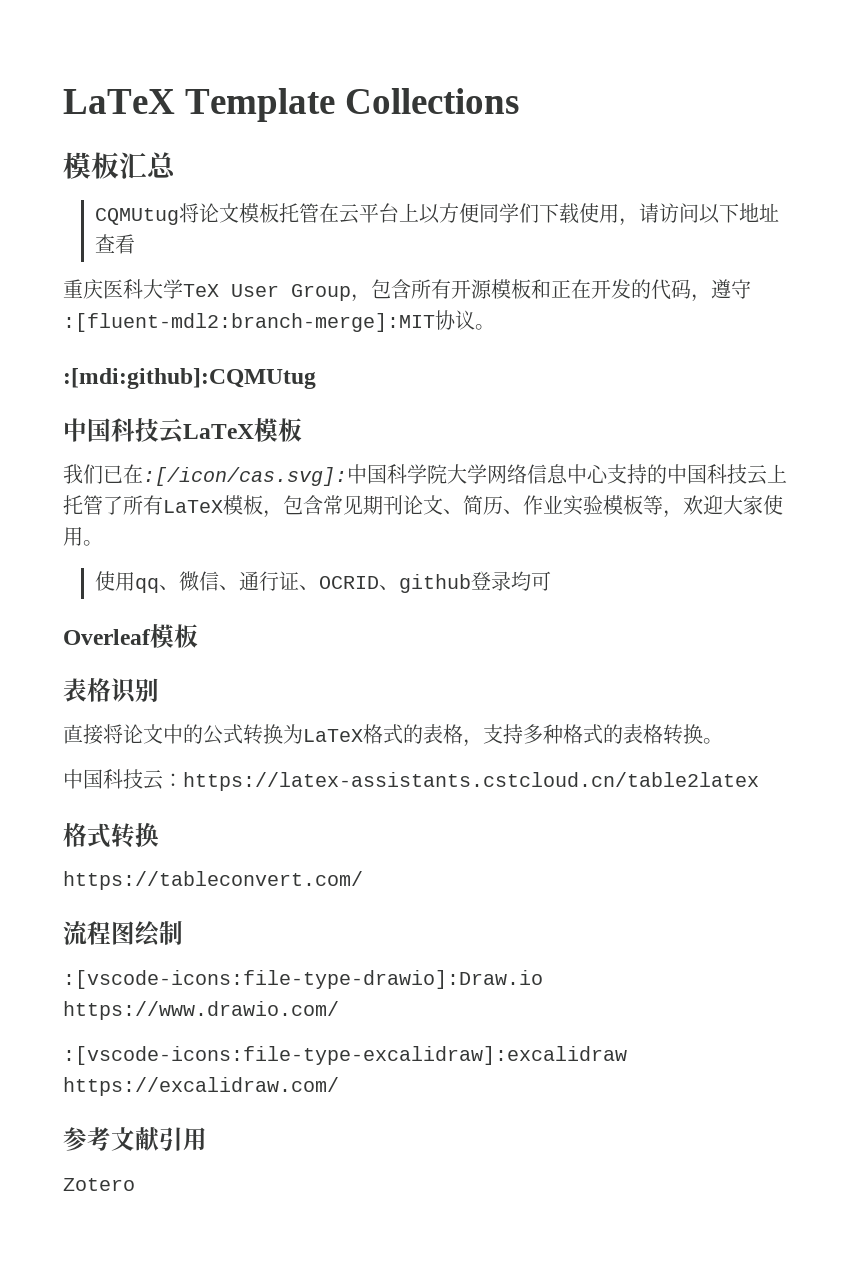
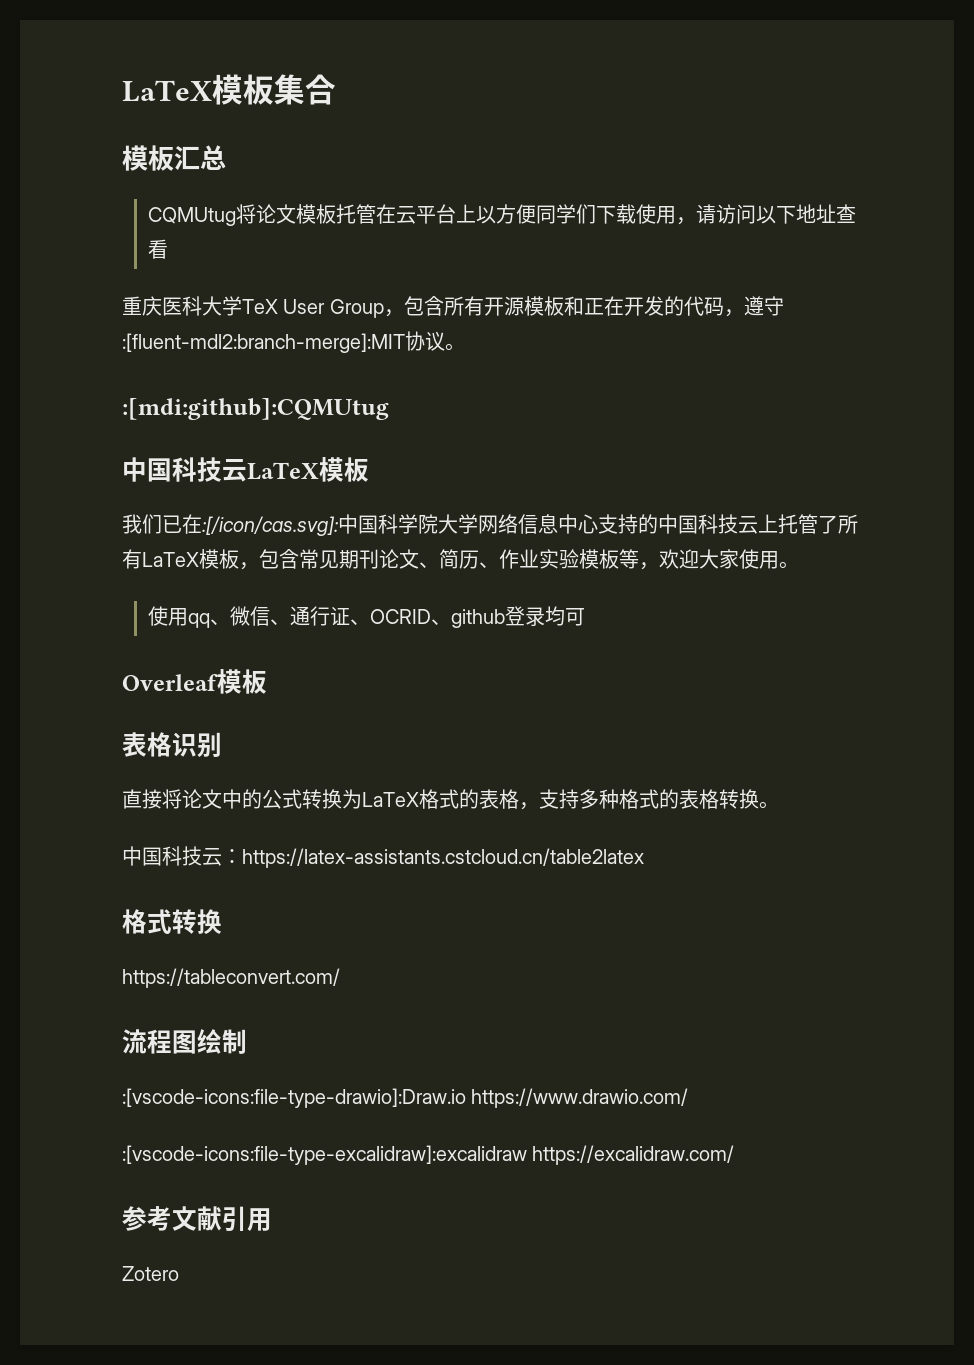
- LaTeX Template Collections
+ LaTeX模板集合

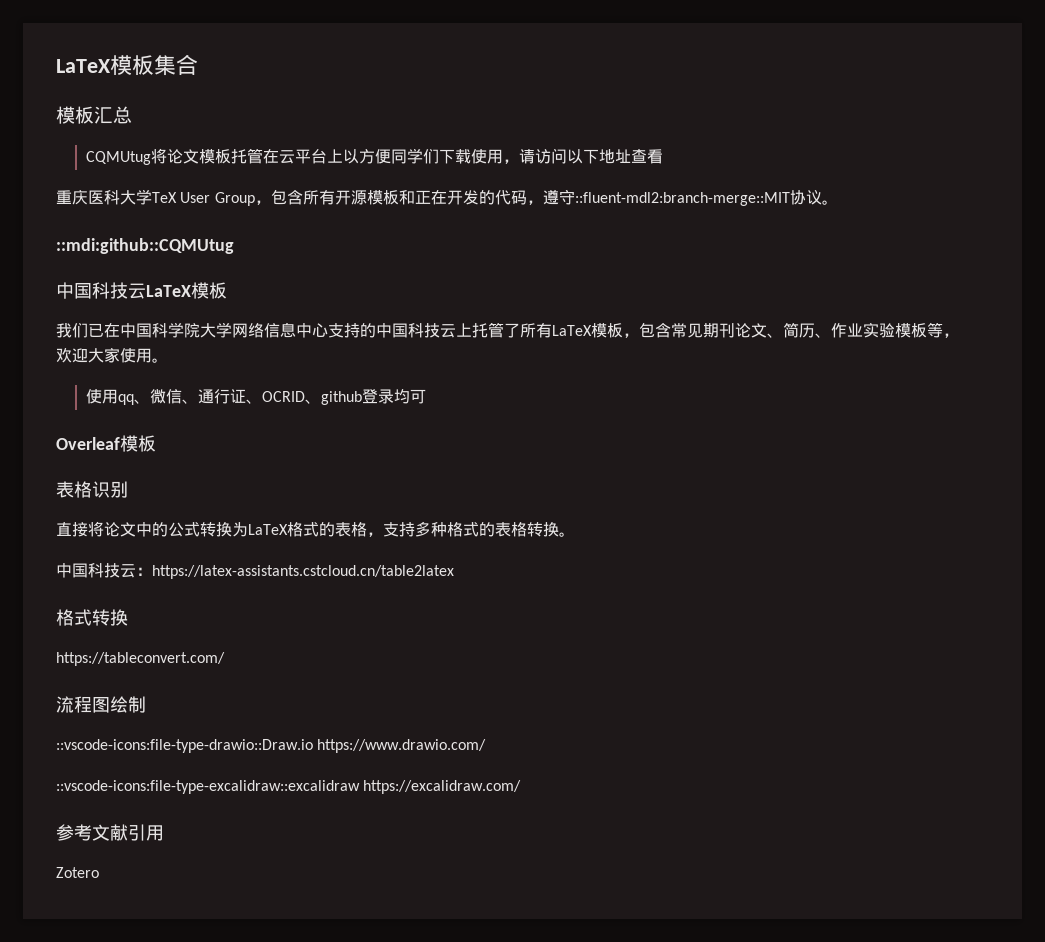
- 重庆医科大学TeX User Group，包含所有开源模板和正在开发的代码，遵守:[fluent-mdl2:branch-merge]:MIT协议。
+ 重庆医科大学TeX User Group，包含所有开源模板和正在开发的代码，遵守::fluent-mdl2:branch-merge::MIT协议。
- :[mdi:github]:CQMUtug
+ ::mdi:github::CQMUtug
- 我们已在:[/icon/cas.svg]:中国科学院大学网络信息中心支持的中国科技云上托管了所有LaTeX模板，包含常见期刊论文、简历、作业实验模板等，欢迎大家使用。
+ 我们已在中国科学院大学网络信息中心支持的中国科技云上托管了所有LaTeX模板，包含常见期刊论文、简历、作业实验模板等，欢迎大家使用。
- :[vscode-icons:file-type-drawio]:Draw.io https://www.drawio.com/
+ ::vscode-icons:file-type-drawio::Draw.io https://www.drawio.com/
- :[vscode-icons:file-type-excalidraw]:excalidraw https://excalidraw.com/
+ ::vscode-icons:file-type-excalidraw::excalidraw https://excalidraw.com/

